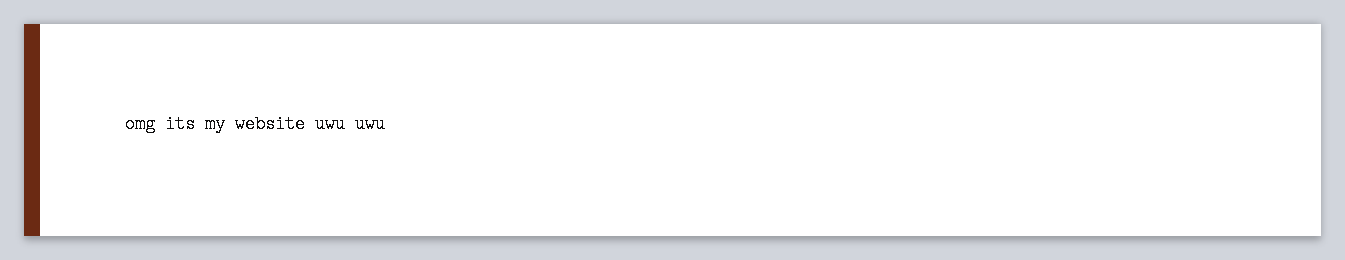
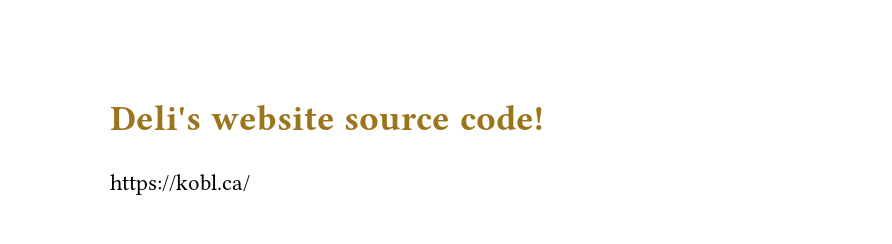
- omg its my website uwu uwu
+ Deli's website source code!
+ https://kobl.ca/

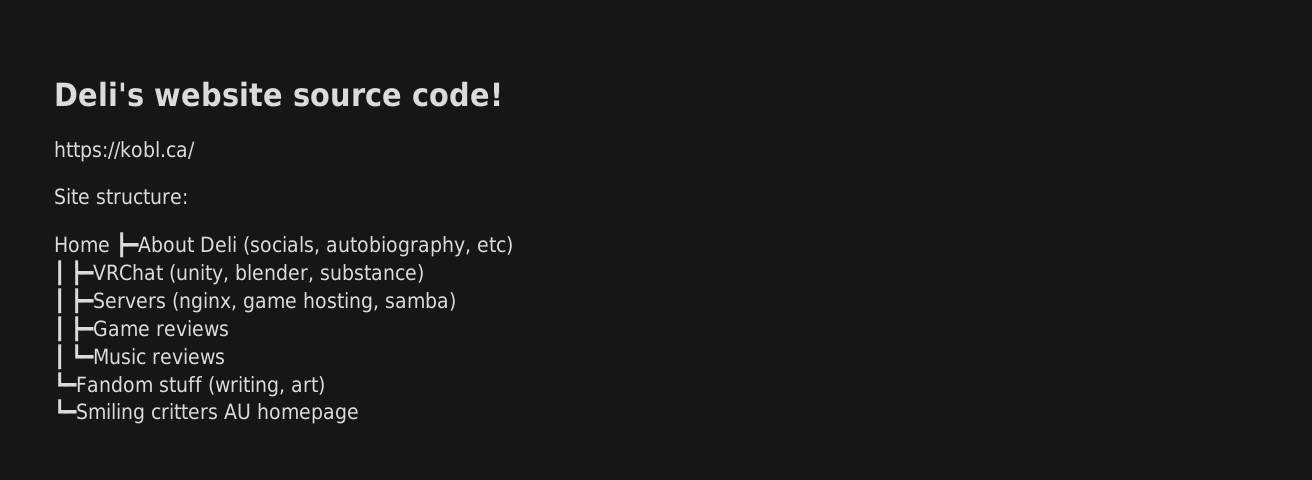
+ Site structure:
+ Home ┣━About Deli (socials, autobiography, etc)
+ ┃ ┣━VRChat (unity, blender, substance)
+ ┃ ┣━Servers (nginx, game hosting, samba)
+ ┃ ┣━Game reviews
+ ┃ ┗━Music reviews
+ ┗━Fandom stuff (writing, art)
+ ┗━Smiling critters AU homepage

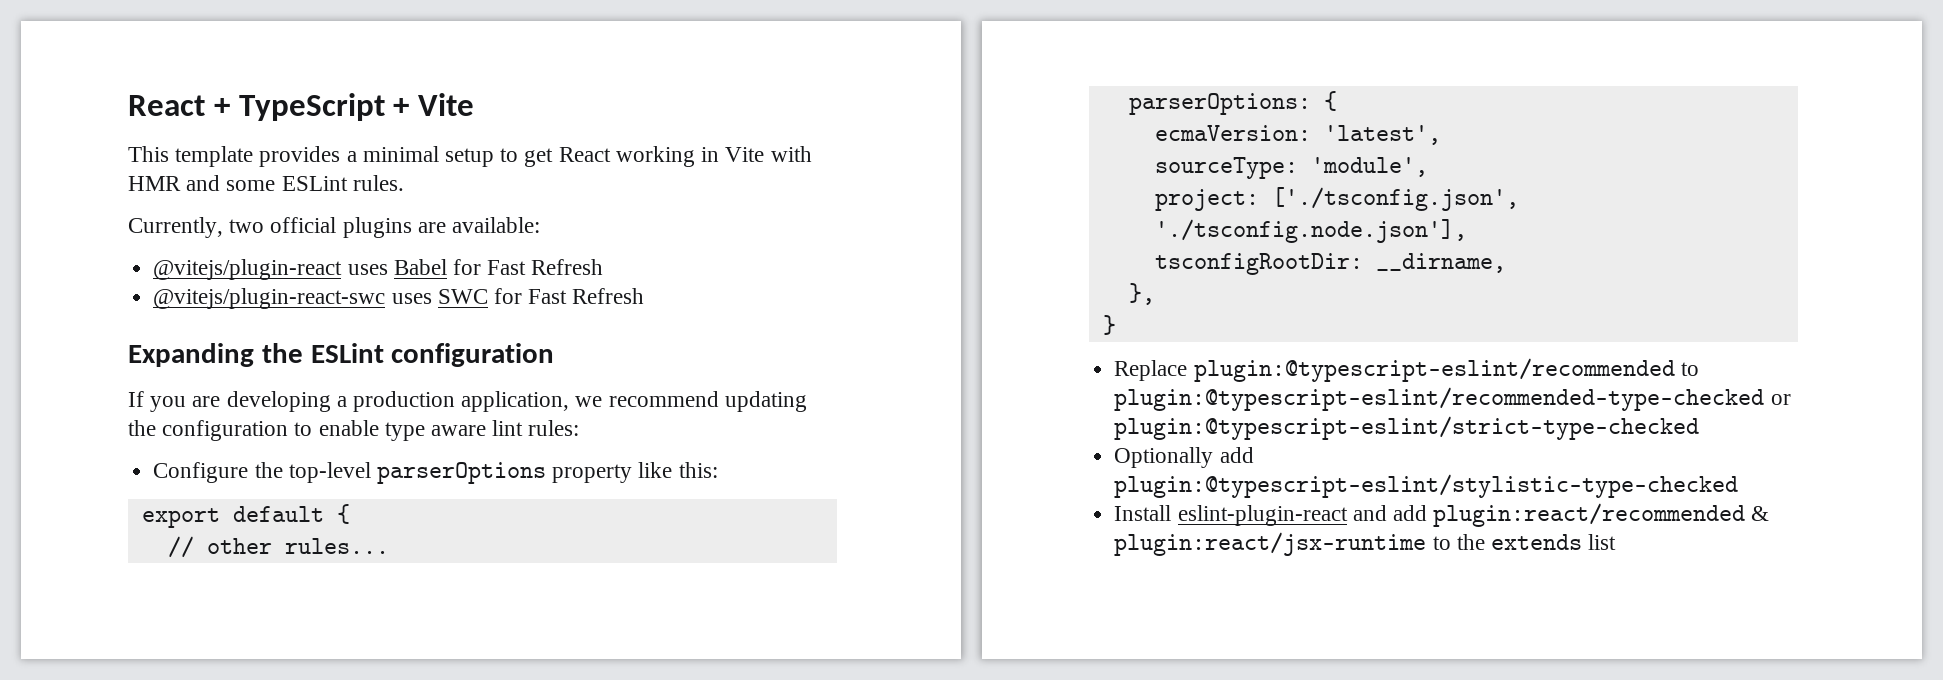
- Deli's website source code!
- https://kobl.ca/
- Site structure:
- Home ┣━About Deli (socials, autobiography, etc)
- ┃ ┣━VRChat (unity, blender, substance)
- ┃ ┣━Servers (nginx, game hosting, samba)
- ┃ ┣━Game reviews
- ┃ ┗━Music reviews
- ┗━Fandom stuff (writing, art)
- ┗━Smiling critters AU homepage
+ React + TypeScript + Vite
+ This template provides a minimal setup to get React working in Vite with HMR and some ESLint rules.
+ Currently, two official plugins are available:
+ @vitejs/plugin-react uses Babel for Fast Refresh
+ @vitejs/plugin-react-swc uses SWC for Fast Refresh
+ Expanding the ESLint configuration
+ If you are developing a production application, we recommend updating the configuration to enable type aware lint rules:
+ Configure the top-level parserOptions property like this:
+ export default {
+ // other rules...
+ parserOptions: {
+ ecmaVersion: 'latest',
+ sourceType: 'module',
+ project: ['./tsconfig.json', './tsconfig.node.json'],
+ tsconfigRootDir: __dirname,
+ },
+ }
+ Replace plugin:@typescript-eslint/recommended to plugin:@typescript-eslint/recommended-type-checked or plugin:@typescript-eslint/strict-type-checked
+ Optionally add plugin:@typescript-eslint/stylistic-type-checked
+ Install eslint-plugin-react and add plugin:react/recommended & plugin:react/jsx-runtime to the extends list

